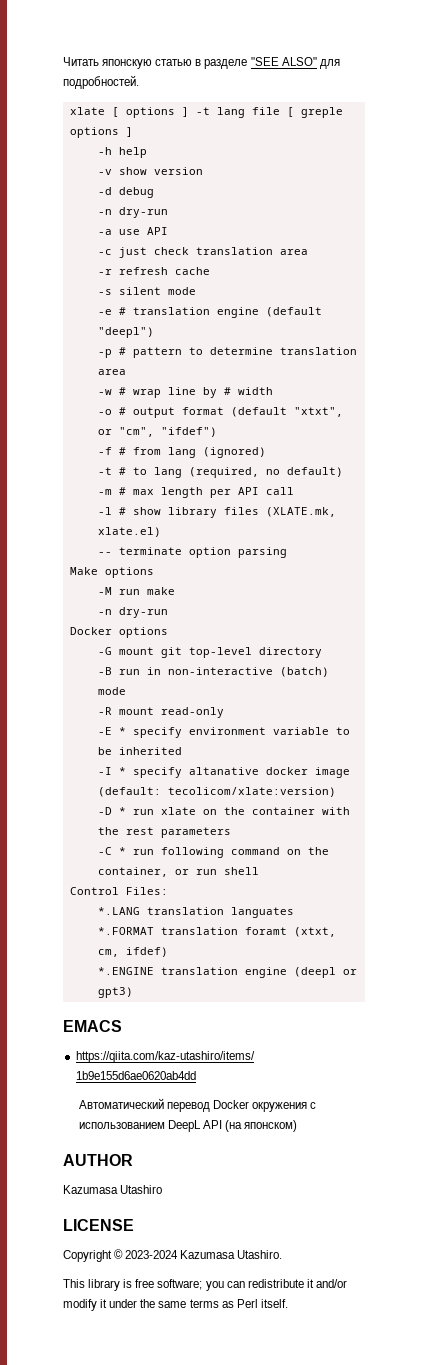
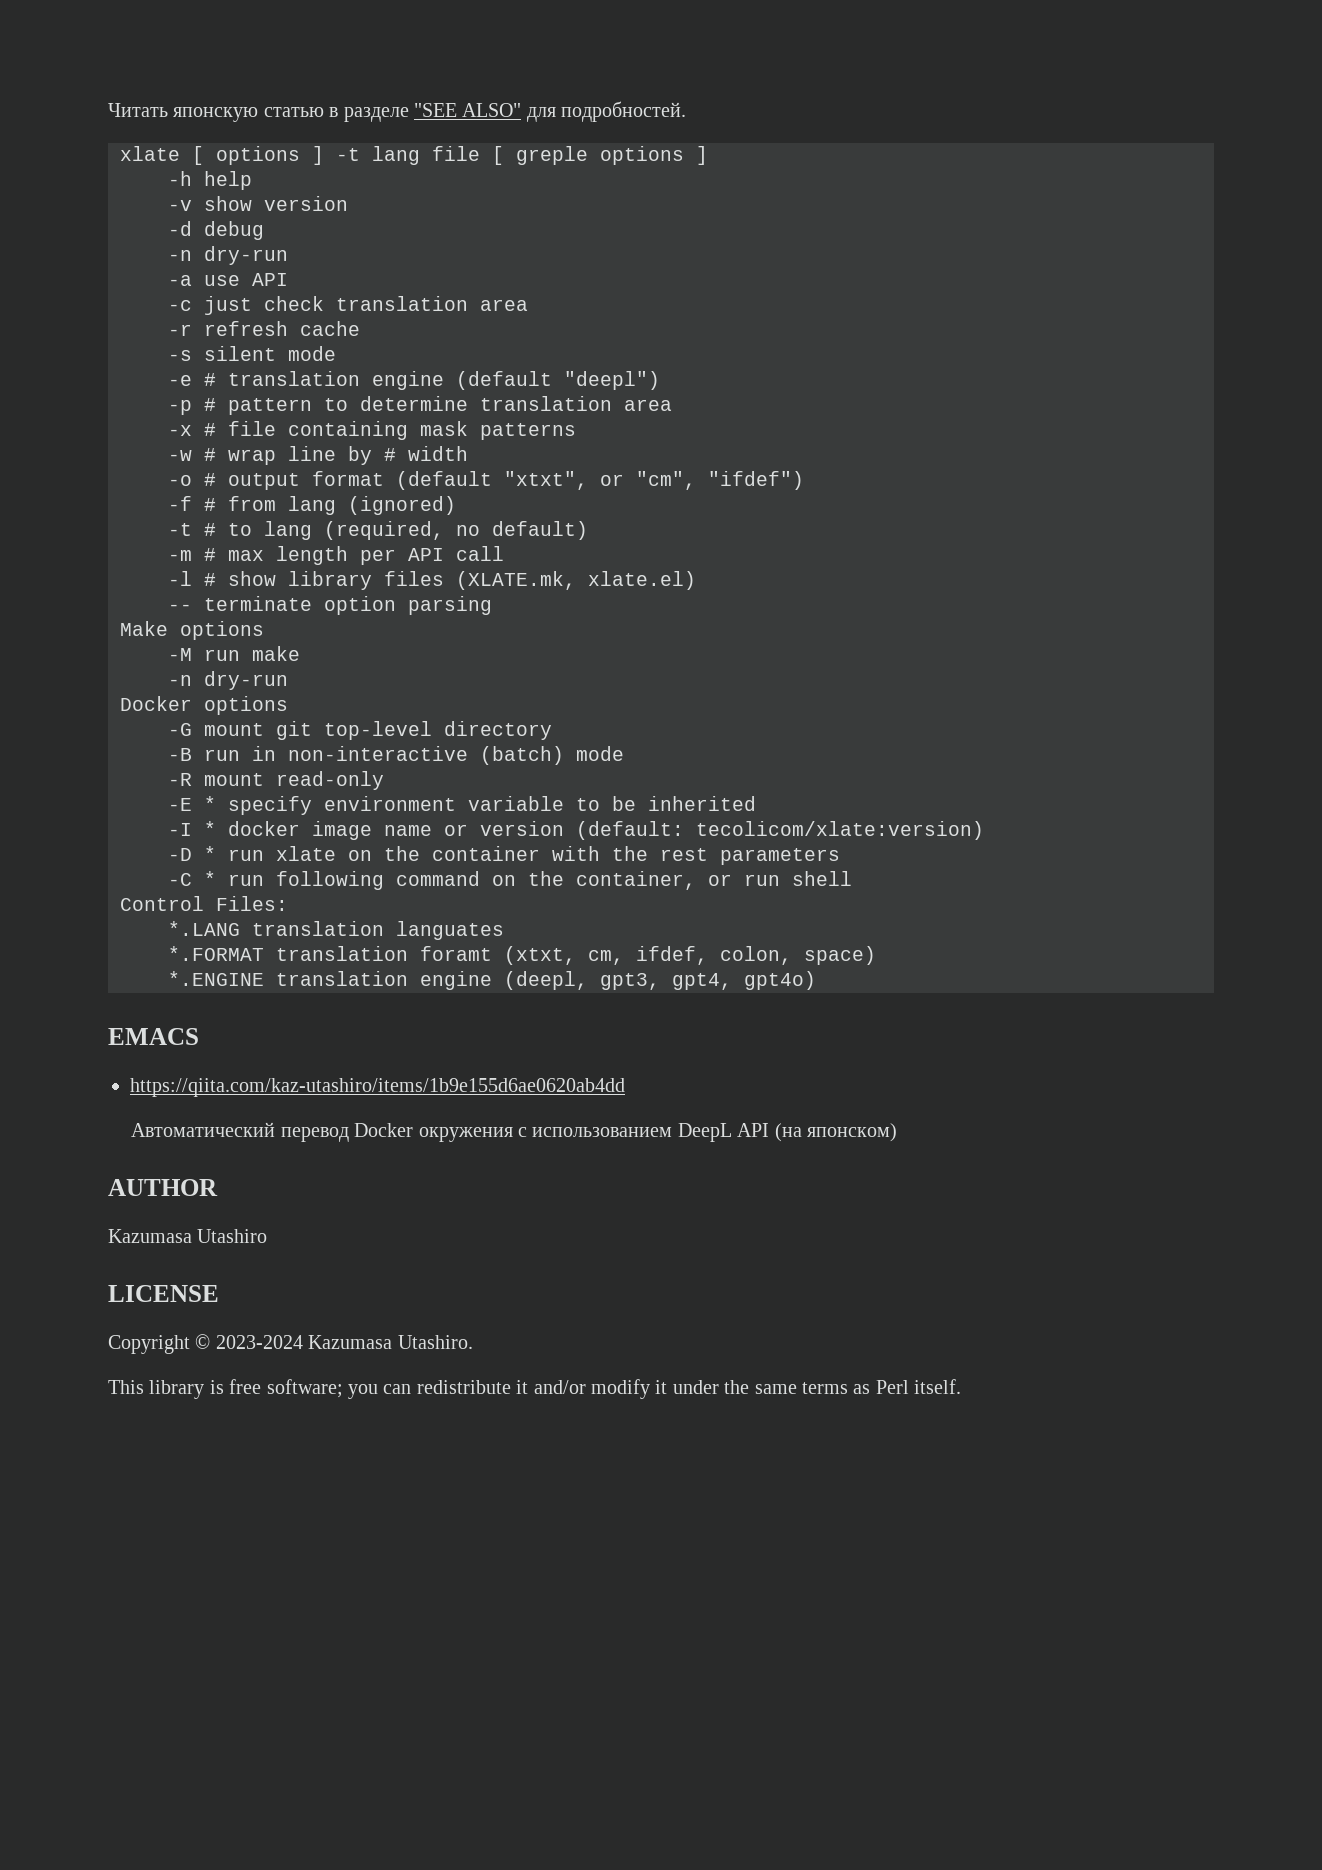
+ -x # file containing mask patterns
- -I * specify altanative docker image (default: tecolicom/xlate:version)
+ -I * docker image name or version (default: tecolicom/xlate:version)
- *.FORMAT translation foramt (xtxt, cm, ifdef)
+ *.FORMAT translation foramt (xtxt, cm, ifdef, colon, space)
- *.ENGINE translation engine (deepl or gpt3)
+ *.ENGINE translation engine (deepl, gpt3, gpt4, gpt4o)

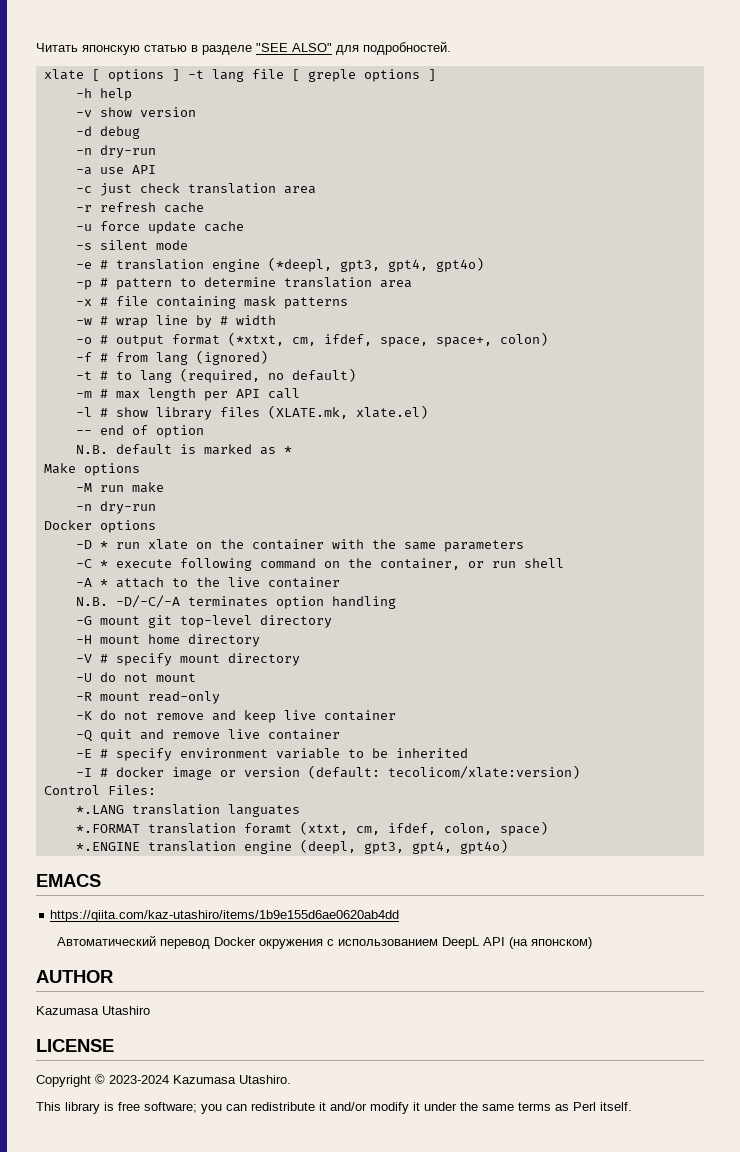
+ -u force update cache
- -e # translation engine (default "deepl")
+ -e # translation engine (*deepl, gpt3, gpt4, gpt4o)
- -o # output format (default "xtxt", or "cm", "ifdef")
+ -o # output format (*xtxt, cm, ifdef, space, space+, colon)
- -- terminate option parsing
+ -- end of option
+ N.B. default is marked as *
- -G mount git top-level directory
- -B run in non-interactive (batch) mode
- -R mount read-only
- -E * specify environment variable to be inherited
- -I * docker image name or version (default: tecolicom/xlate:version)
- -D * run xlate on the container with the rest parameters
+ -D * run xlate on the container with the same parameters
- -C * run following command on the container, or run shell
+ -C * execute following command on the container, or run shell
+ -A * attach to the live container
+ N.B. -D/-C/-A terminates option handling
+ -G mount git top-level directory
+ -H mount home directory
+ -V # specify mount directory
+ -U do not mount
+ -R mount read-only
+ -K do not remove and keep live container
+ -Q quit and remove live container
+ -E # specify environment variable to be inherited
+ -I # docker image or version (default: tecolicom/xlate:version)

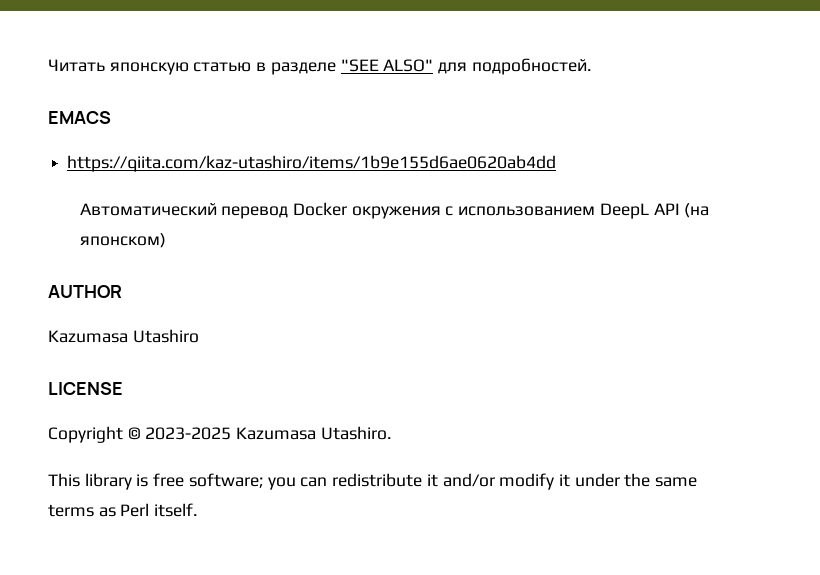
- xlate [ options ] -t lang file [ greple options ]
- -h help
- -v show version
- -d debug
- -n dry-run
- -a use API
- -c just check translation area
- -r refresh cache
- -u force update cache
- -s silent mode
- -e # translation engine (*deepl, gpt3, gpt4, gpt4o)
- -p # pattern to determine translation area
- -x # file containing mask patterns
- -w # wrap line by # width
- -o # output format (*xtxt, cm, ifdef, space, space+, colon)
- -f # from lang (ignored)
- -t # to lang (required, no default)
- -m # max length per API call
- -l # show library files (XLATE.mk, xlate.el)
- -- end of option
- N.B. default is marked as *
- Make options
- -M run make
- -n dry-run
- Docker options
- -D * run xlate on the container with the same parameters
- -C * execute following command on the container, or run shell
- -A * attach to the live container
- N.B. -D/-C/-A terminates option handling
- -G mount git top-level directory
- -H mount home directory
- -V # specify mount directory
- -U do not mount
- -R mount read-only
- -K do not remove and keep live container
- -Q quit and remove live container
- -E # specify environment variable to be inherited
- -I # docker image or version (default: tecolicom/xlate:version)
- Control Files:
- *.LANG translation languates
- *.FORMAT translation foramt (xtxt, cm, ifdef, colon, space)
- *.ENGINE translation engine (deepl, gpt3, gpt4, gpt4o)
- Copyright © 2023-2024 Kazumasa Utashiro.
+ Copyright © 2023-2025 Kazumasa Utashiro.

